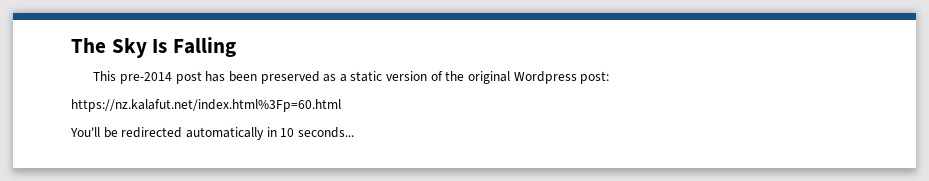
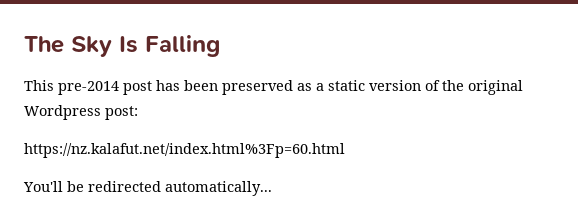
- You'll be redirected automatically in 10 seconds...
+ You'll be redirected automatically...

